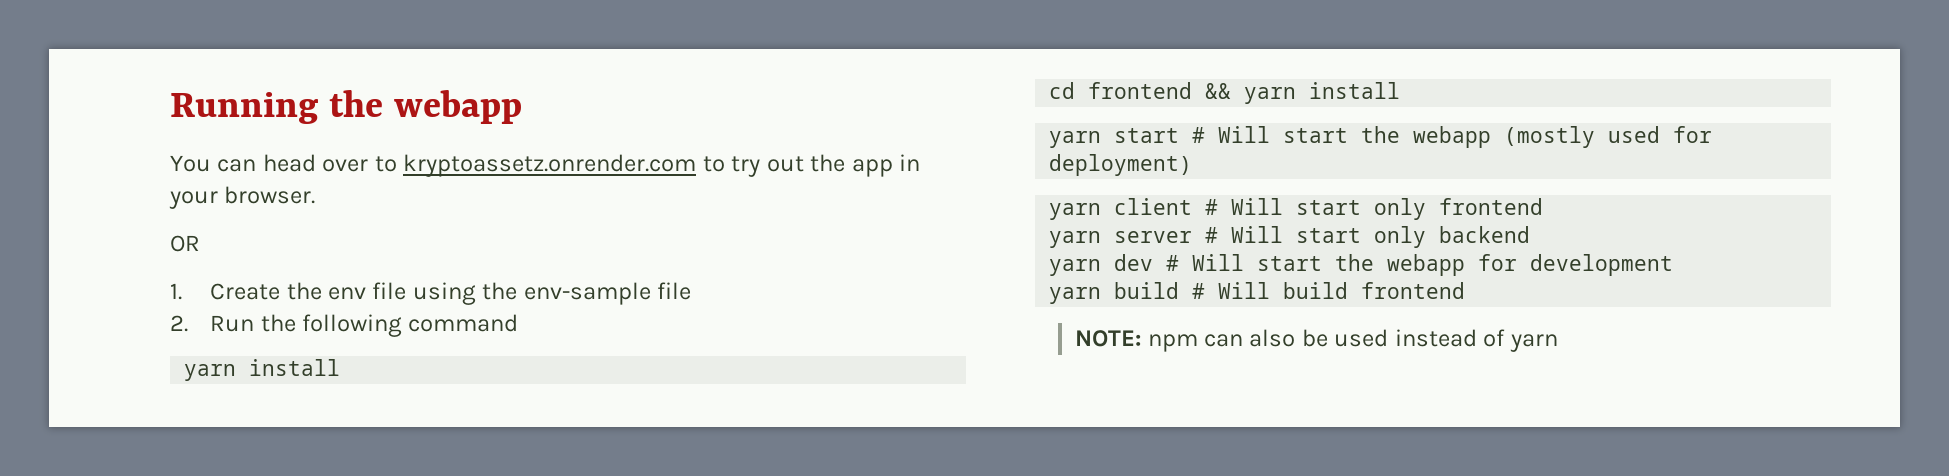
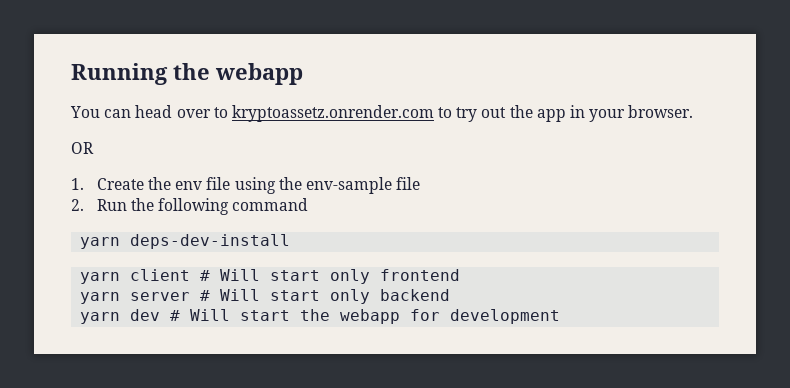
  2. Run the following command
- yarn install
- cd frontend && yarn install
- yarn start # Will start the webapp (mostly used for deployment)
+ yarn deps-dev-install
- yarn build # Will build frontend
- NOTE: npm can also be used instead of yarn

